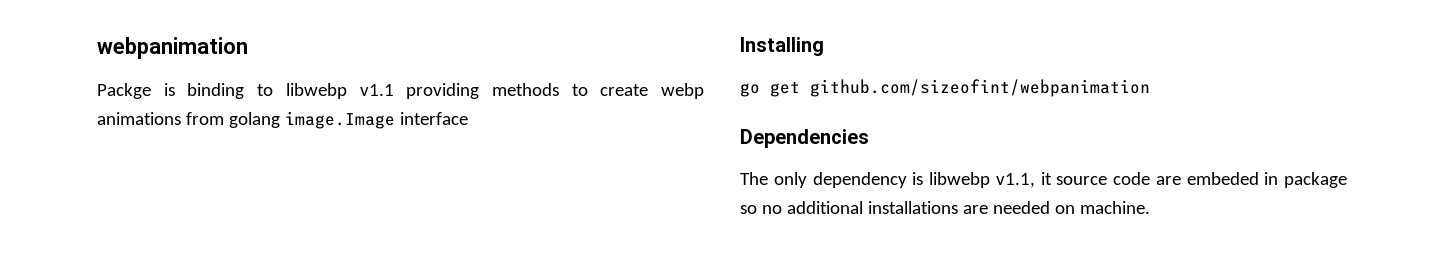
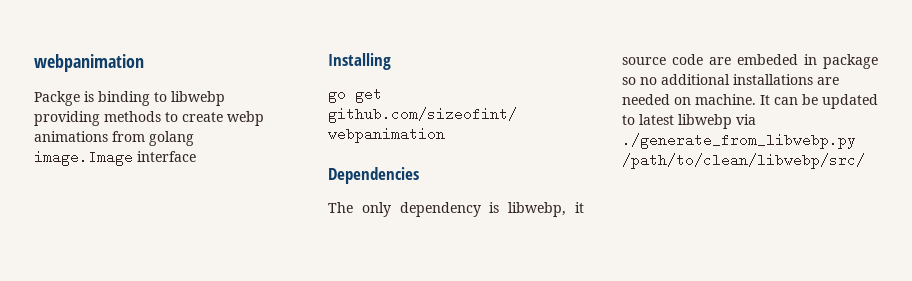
- Packge is binding to libwebp v1.1 providing methods to create webp animations from golang image.Image interface
+ Packge is binding to libwebp providing methods to create webp animations from golang image.Image interface
- The only dependency is libwebp v1.1, it source code are embeded in package so no additional installations are needed on machine.
+ The only dependency is libwebp, it source code are embeded in package so no additional installations are needed on machine.
+ It can be updated to latest libwebp via ./generate_from_libwebp.py /path/to/clean/libwebp/src/

